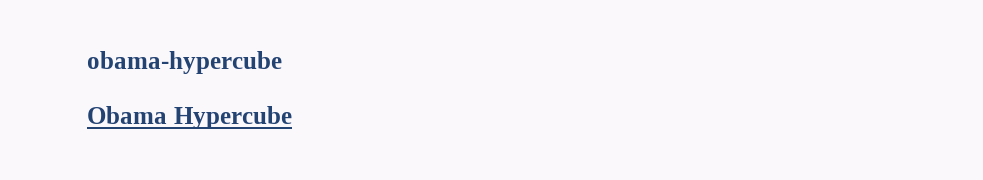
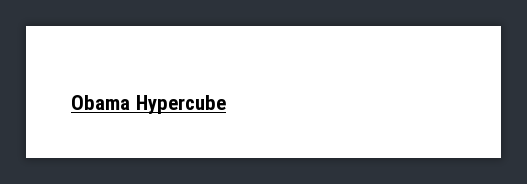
- obama-hypercube

